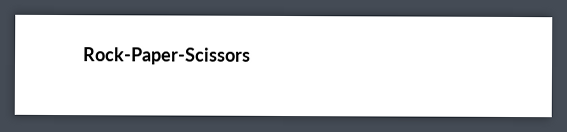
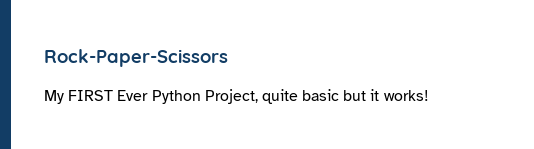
+ My FIRST Ever Python Project, quite basic but it works!

